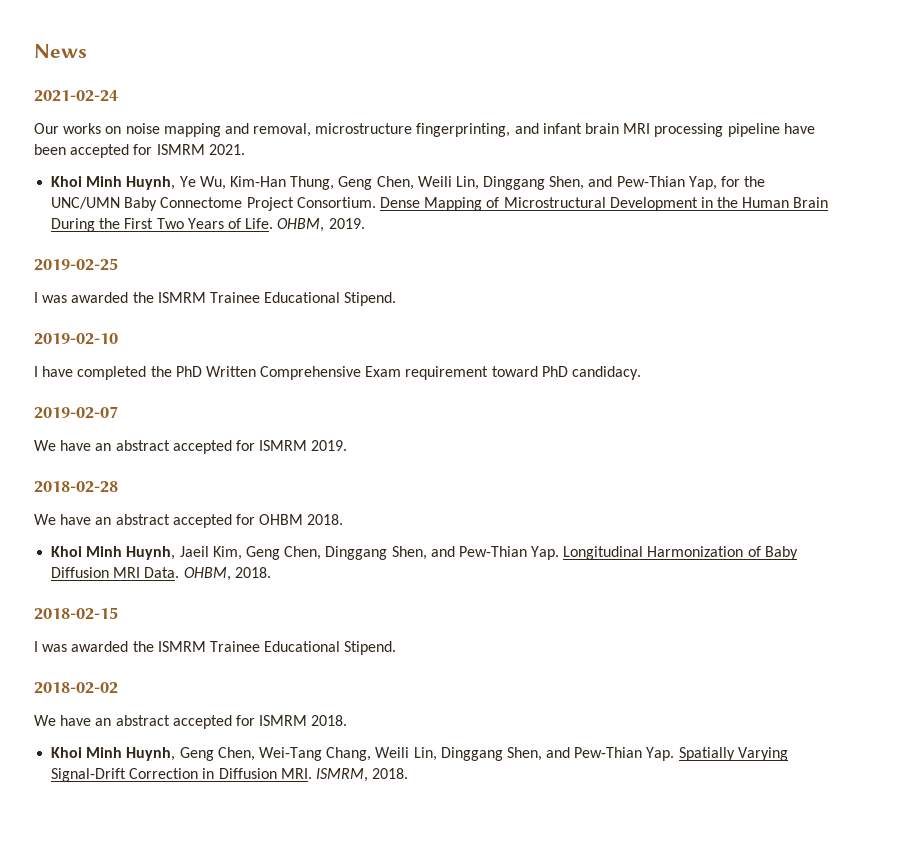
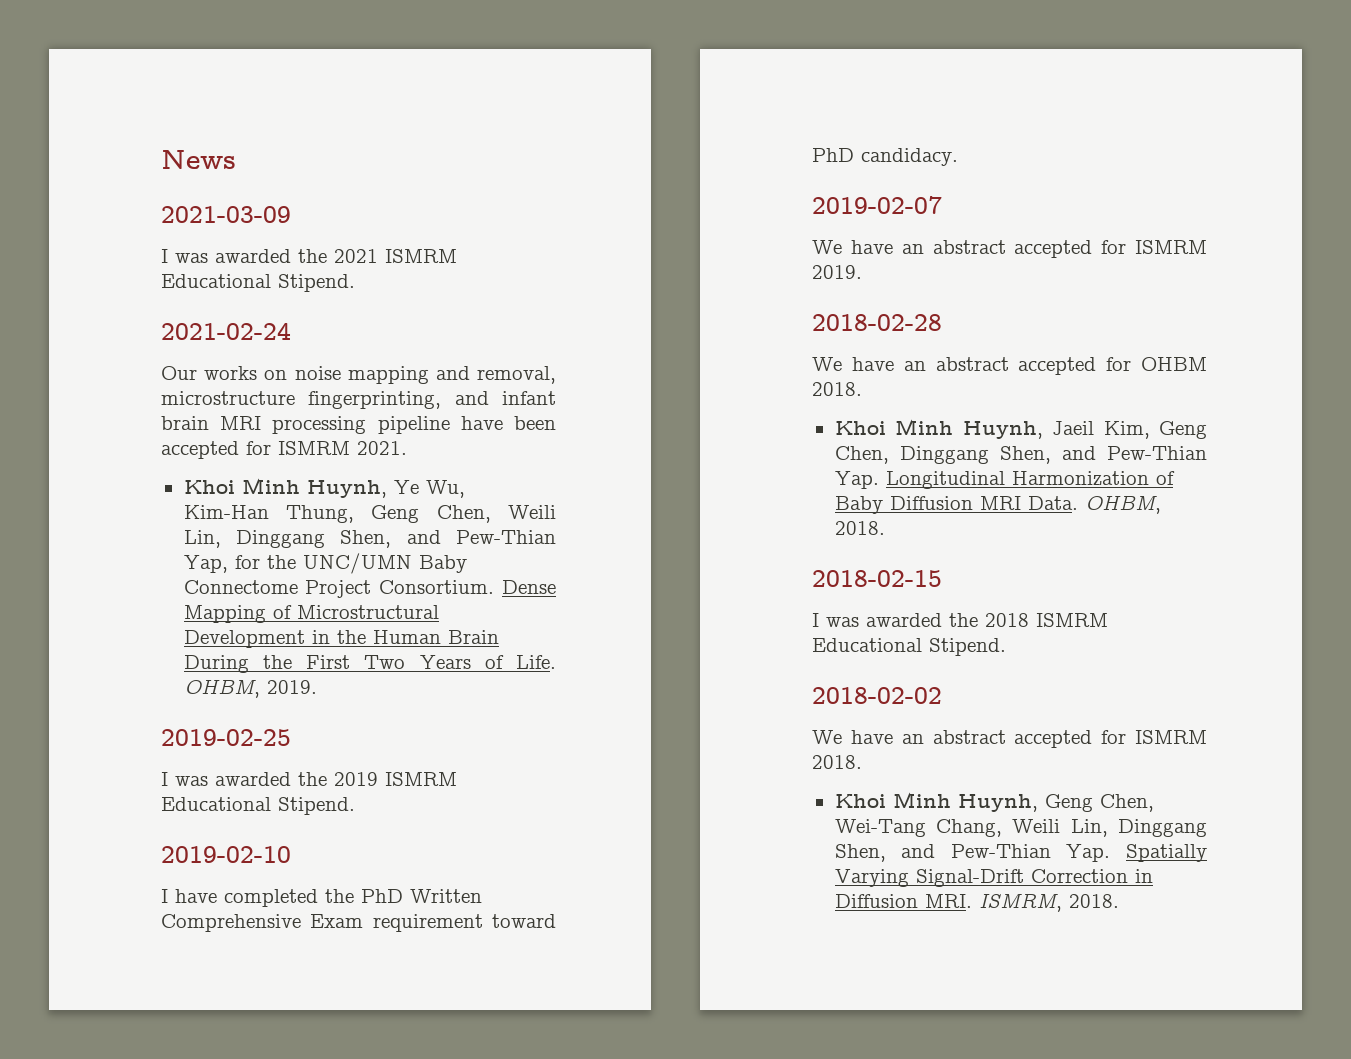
+ 2021-03-09
+ I was awarded the 2021 ISMRM Educational Stipend.
  2019-02-25
- I was awarded the ISMRM Trainee Educational Stipend.
+ I was awarded the 2019 ISMRM Educational Stipend.
  2018-02-15
- I was awarded the ISMRM Trainee Educational Stipend.
+ I was awarded the 2018 ISMRM Educational Stipend.

